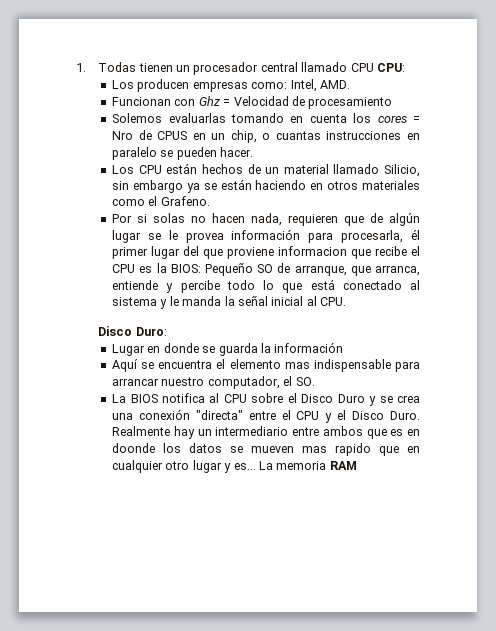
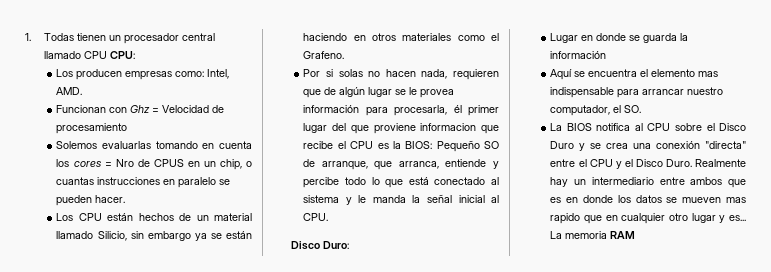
- Realmente hay un intermediario entre ambos que es en doonde los datos se mueven mas rapido que en cualquier otro lugar y es...
+ Realmente hay un intermediario entre ambos que es en donde los datos se mueven mas rapido que en cualquier otro lugar y es...

